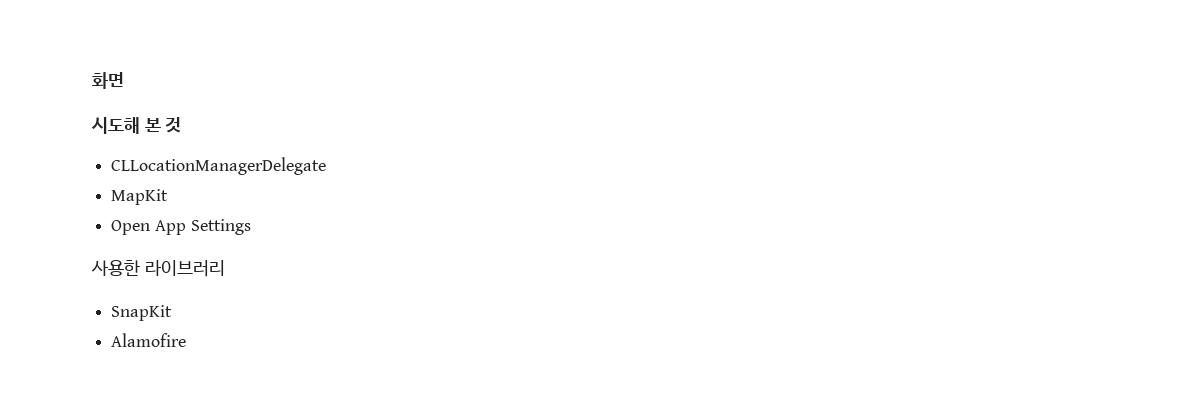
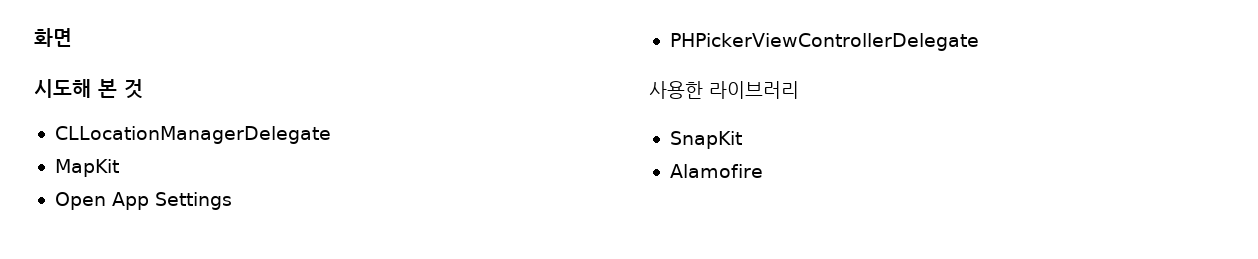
+ PHPickerViewControllerDelegate

